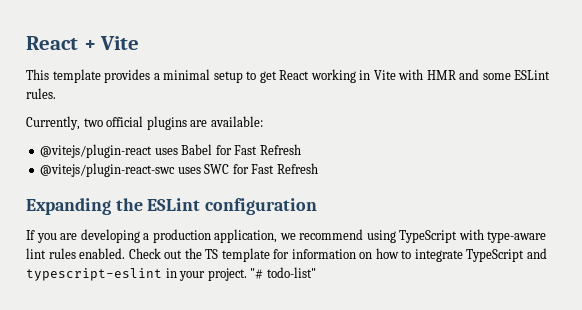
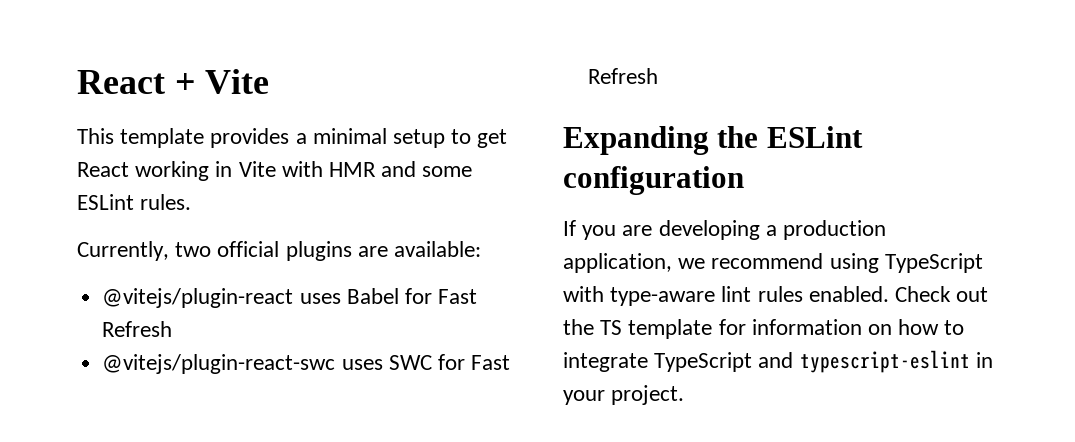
- "# todo-list"

